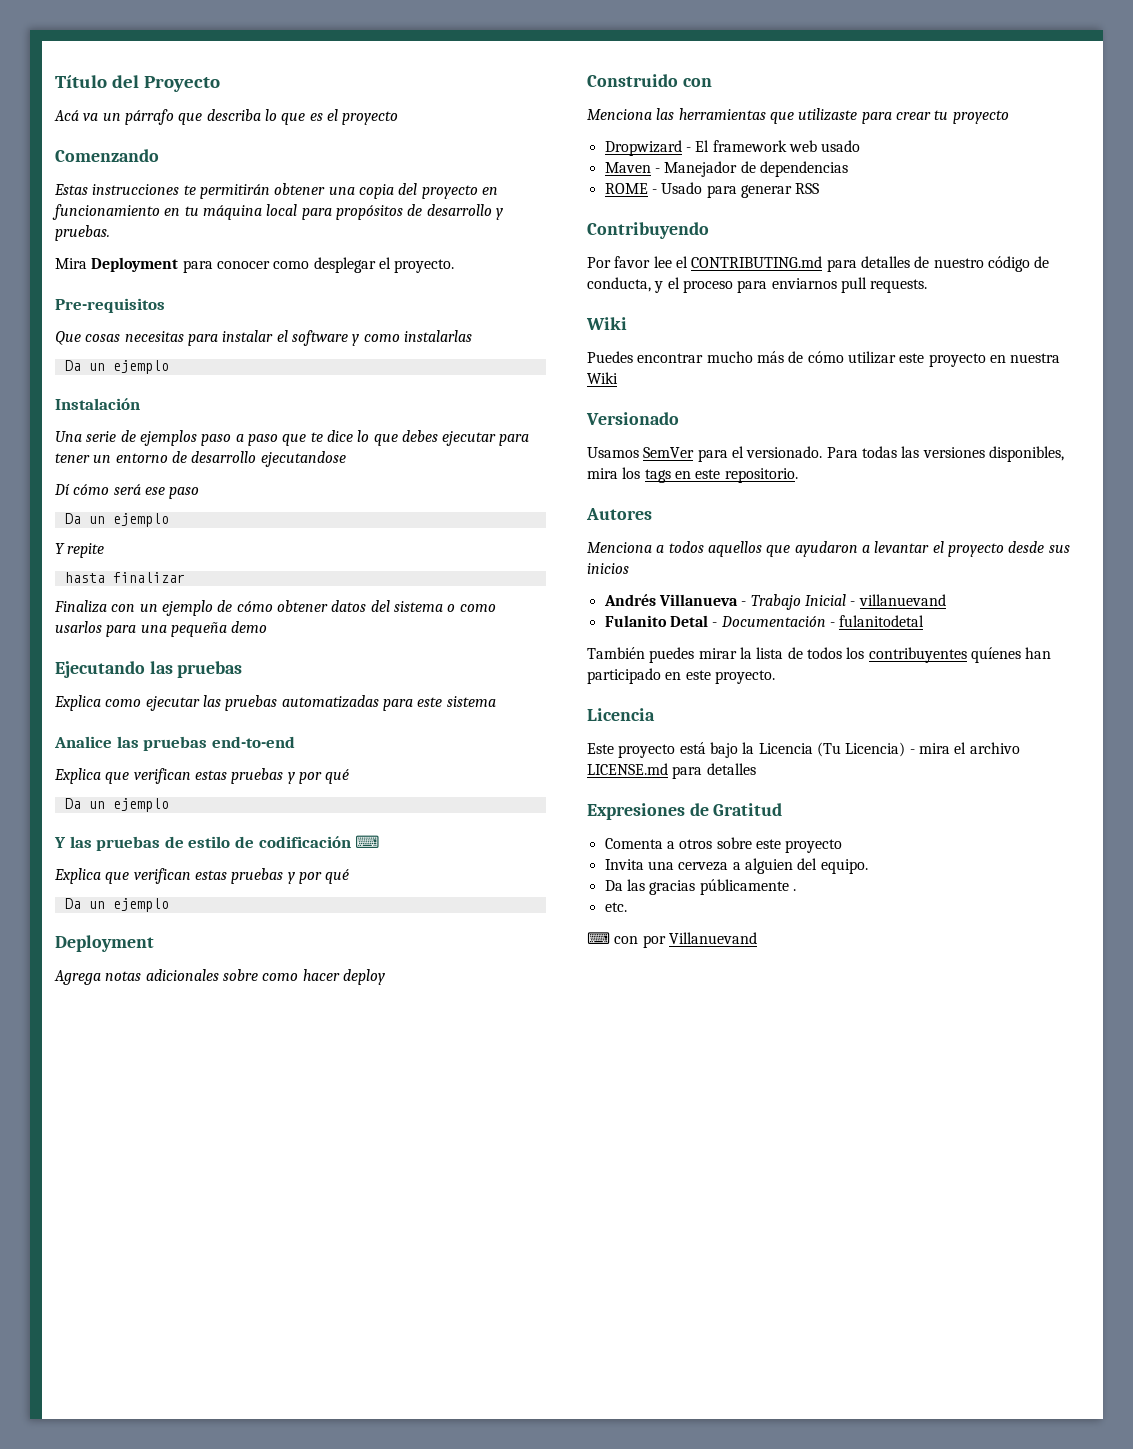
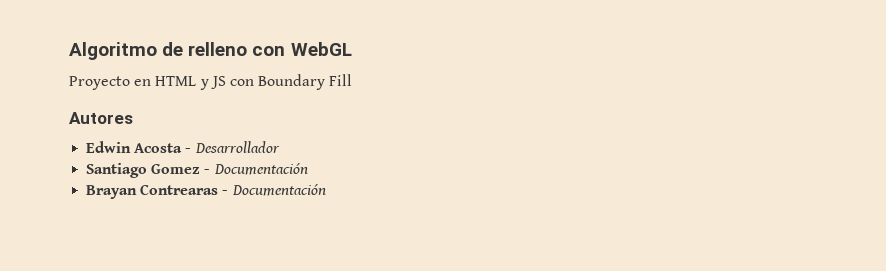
- Título del Proyecto
- Acá va un párrafo que describa lo que es el proyecto
- Comenzando
- Estas instrucciones te permitirán obtener una copia del proyecto en funcionamiento en tu máquina local para propósitos de desarrollo y pruebas.
- Mira Deployment para conocer como desplegar el proyecto.
- Pre-requisitos
- Que cosas necesitas para instalar el software y como instalarlas
- Da un ejemplo
- Instalación
- Una serie de ejemplos paso a paso que te dice lo que debes ejecutar para tener un entorno de desarrollo ejecutandose
- Dí cómo será ese paso
- Da un ejemplo
- Y repite
- hasta finalizar
- Finaliza con un ejemplo de cómo obtener datos del sistema o como usarlos para una pequeña demo
- Ejecutando las pruebas
- Explica como ejecutar las pruebas automatizadas para este sistema
- Analice las pruebas end-to-end
- Explica que verifican estas pruebas y por qué
- Da un ejemplo
- Y las pruebas de estilo de codificación ⌨
- Explica que verifican estas pruebas y por qué
- Da un ejemplo
- Deployment
- Agrega notas adicionales sobre como hacer deploy
- Construido con
- Menciona las herramientas que utilizaste para crear tu proyecto
- Dropwizard - El framework web usado
- Maven - Manejador de dependencias
- ROME - Usado para generar RSS
- Contribuyendo
- Por favor lee el CONTRIBUTING.md para detalles de nuestro código de conducta, y el proceso para enviarnos pull requests.
- Wiki
- Puedes encontrar mucho más de cómo utilizar este proyecto en nuestra Wiki
- Versionado
- Usamos SemVer para el versionado. Para todas las versiones disponibles, mira los tags en este repositorio.
+ Algoritmo de relleno con WebGL
+ Proyecto en HTML y JS con Boundary Fill
  Autores
- Menciona a todos aquellos que ayudaron a levantar el proyecto desde sus inicios
- Andrés Villanueva - Trabajo Inicial - villanuevand
- Fulanito Detal - Documentación - fulanitodetal
- También puedes mirar la lista de todos los contribuyentes quíenes han participado en este proyecto.
- Licencia
- Este proyecto está bajo la Licencia (Tu Licencia) - mira el archivo LICENSE.md para detalles
- Expresiones de Gratitud
- Comenta a otros sobre este proyecto
- Invita una cerveza a alguien del equipo.
- Da las gracias públicamente .
- etc.
- ⌨ con por Villanuevand
+ Edwin Acosta - Desarrollador
+ Santiago Gomez - Documentación
+ Brayan Contrearas - Documentación

